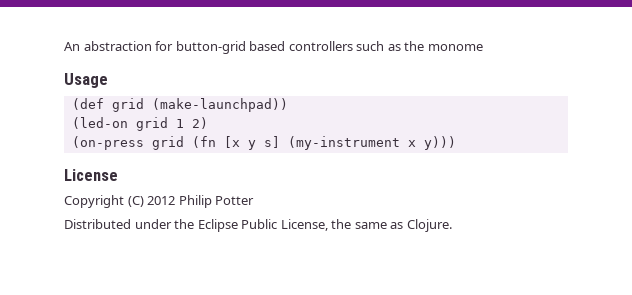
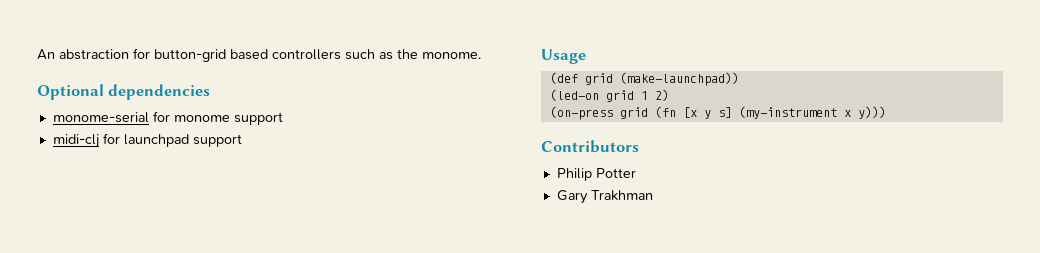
- An abstraction for button-grid based controllers such as the monome
+ An abstraction for button-grid based controllers such as the monome.
+ Optional dependencies
+ monome-serial for monome support
+ midi-clj for launchpad support
- License
- Copyright (C) 2012 Philip Potter
- Distributed under the Eclipse Public License, the same as Clojure.
+ Contributors
+ Philip Potter
+ Gary Trakhman

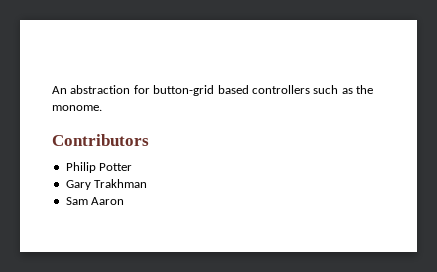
- Optional dependencies
- monome-serial for monome support
- midi-clj for launchpad support
- Usage
- (def grid (make-launchpad))
- (led-on grid 1 2)
- (on-press grid (fn [x y s] (my-instrument x y)))
+ Sam Aaron

